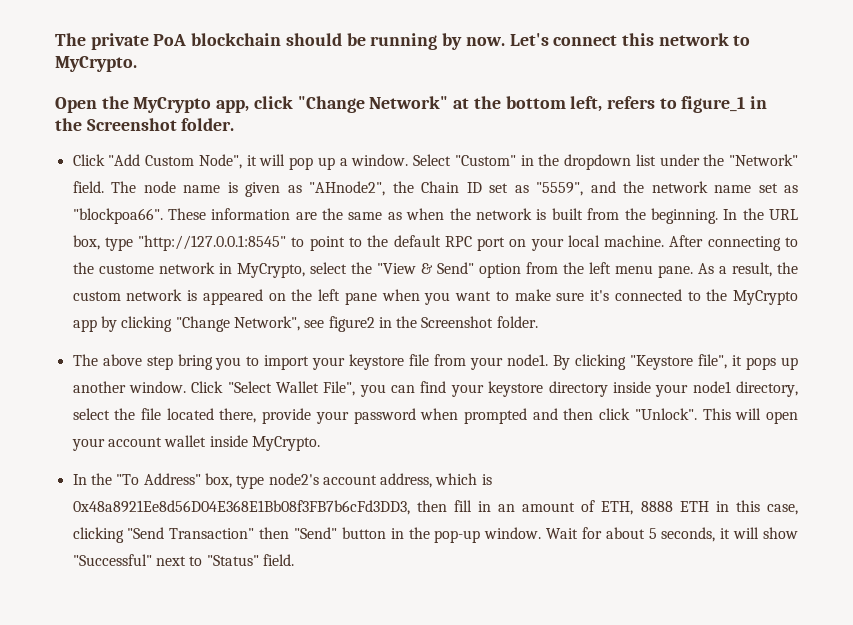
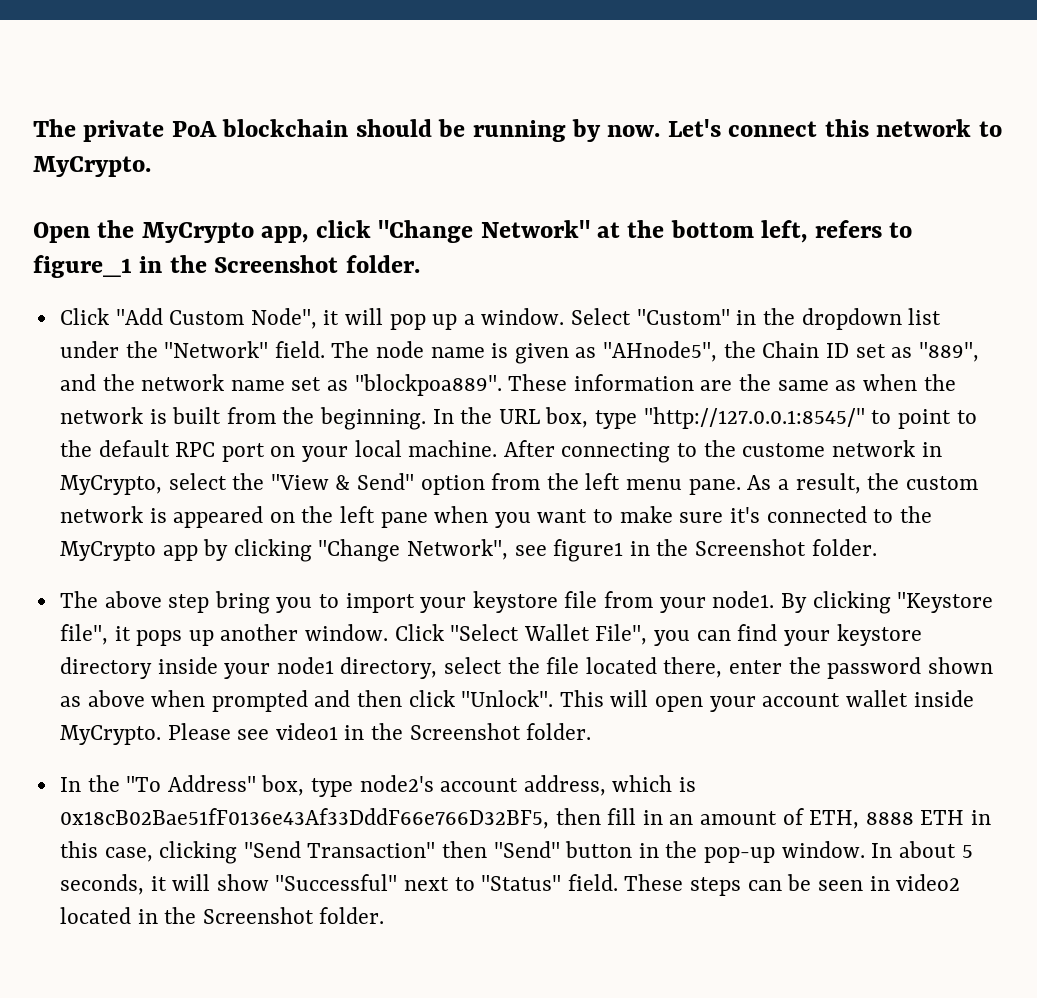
- The node name is given as "AHnode2", the Chain ID set as "5559", and the network name set as "blockpoa66".
+ The node name is given as "AHnode5", the Chain ID set as "889", and the network name set as "blockpoa889".
- In the URL box, type "http://127.0.0.1:8545" to point to the default RPC port on your local machine.
+ In the URL box, type "http://127.0.0.1:8545/" to point to the default RPC port on your local machine.
- As a result, the custom network is appeared on the left pane when you want to make sure it's connected to the MyCrypto app by clicking "Change Network", see figure2 in the Screenshot folder.
+ As a result, the custom network is appeared on the left pane when you want to make sure it's connected to the MyCrypto app by clicking "Change Network", see figure1 in the Screenshot folder.
- Click "Select Wallet File", you can find your keystore directory inside your node1 directory, select the file located there, provide your password when prompted and then click "Unlock".
+ Click "Select Wallet File", you can find your keystore directory inside your node1 directory, select the file located there, enter the password shown as above when prompted and then click "Unlock".
+ Please see video1 in the Screenshot folder.
- In the "To Address" box, type node2's account address, which is 0x48a8921Ee8d56D04E368E1Bb08f3FB7b6cFd3DD3, then fill in an amount of ETH, 8888 ETH in this case, clicking "Send Transaction" then "Send" button in the pop-up window.
+ In the "To Address" box, type node2's account address, which is 0x18cB02Bae51fF0136e43Af33DddF66e766D32BF5, then fill in an amount of ETH, 8888 ETH in this case, clicking "Send Transaction" then "Send" button in the pop-up window.
- Wait for about 5 seconds, it will show "Successful" next to "Status" field.
+ In about 5 seconds, it will show "Successful" next to "Status" field.
+ These steps can be seen in video2 located in the Screenshot folder.

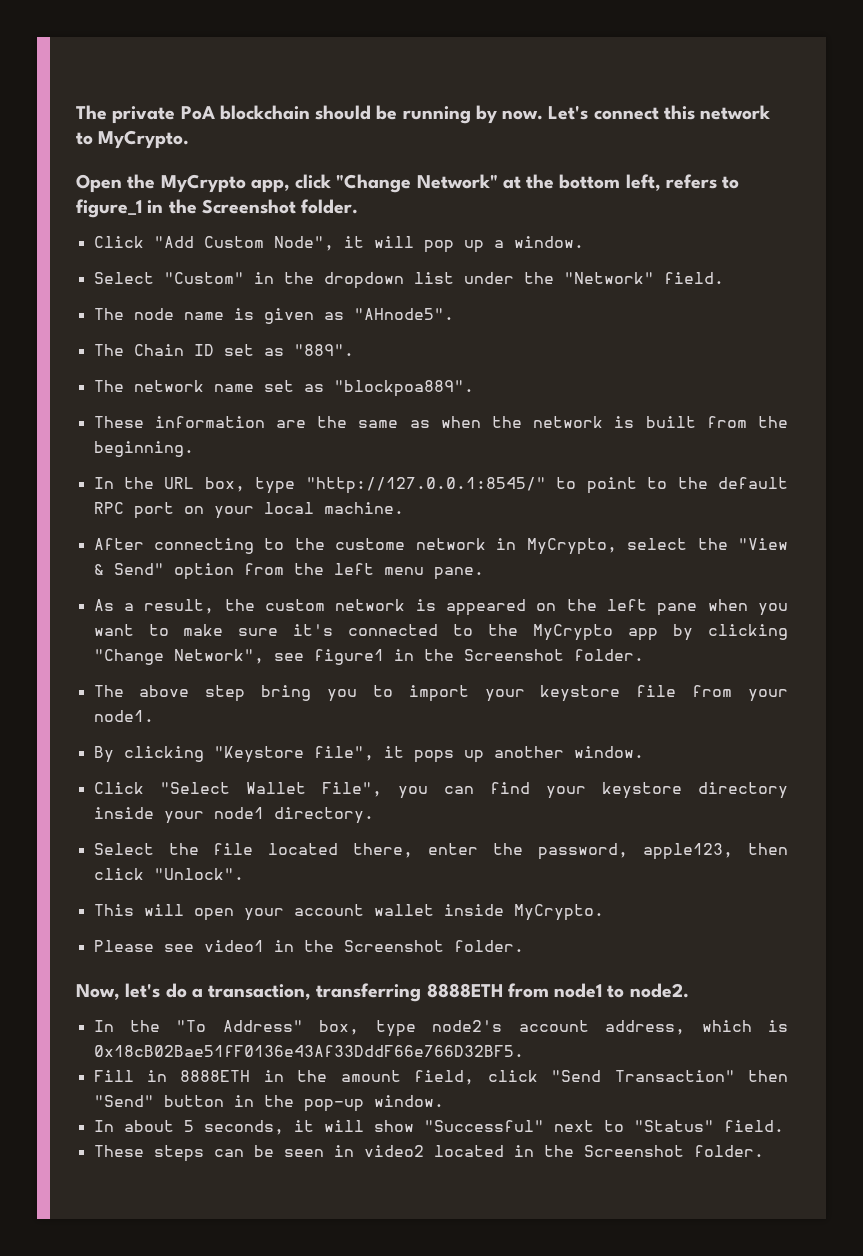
- Click "Add Custom Node", it will pop up a window. Select "Custom" in the dropdown list under the "Network" field. The node name is given as "AHnode5", the Chain ID set as "889", and the network name set as "blockpoa889". These information are the same as when the network is built from the beginning. In the URL box, type "http://127.0.0.1:8545/" to point to the default RPC port on your local machine. After connecting to the custome network in MyCrypto, select the "View & Send" option from the left menu pane. As a result, the custom network is appeared on the left pane when you want to make sure it's connected to the MyCrypto app by clicking "Change Network", see figure1 in the Screenshot folder.
+ Click "Add Custom Node", it will pop up a window.
+ Select "Custom" in the dropdown list under the "Network" field.
+ The node name is given as "AHnode5".
+ The Chain ID set as "889".
+ The network name set as "blockpoa889".
+ These information are the same as when the network is built from the beginning.
+ In the URL box, type "http://127.0.0.1:8545/" to point to the default RPC port on your local machine.
+ After connecting to the custome network in MyCrypto, select the "View & Send" option from the left menu pane.
+ As a result, the custom network is appeared on the left pane when you want to make sure it's connected to the MyCrypto app by clicking "Change Network", see figure1 in the Screenshot folder.
- The above step bring you to import your keystore file from your node1. By clicking "Keystore file", it pops up another window. Click "Select Wallet File", you can find your keystore directory inside your node1 directory, select the file located there, enter the password shown as above when prompted and then click "Unlock". This will open your account wallet inside MyCrypto. Please see video1 in the Screenshot folder.
+ The above step bring you to import your keystore file from your node1.
+ By clicking "Keystore file", it pops up another window.
+ Click "Select Wallet File", you can find your keystore directory inside your node1 directory.
+ Select the file located there, enter the password, apple123, then click "Unlock".
+ This will open your account wallet inside MyCrypto.
+ Please see video1 in the Screenshot folder.
+ Now, let's do a transaction, transferring 8888ETH from node1 to node2.
- In the "To Address" box, type node2's account address, which is 0x18cB02Bae51fF0136e43Af33DddF66e766D32BF5, then fill in an amount of ETH, 8888 ETH in this case, clicking "Send Transaction" then "Send" button in the pop-up window. In about 5 seconds, it will show "Successful" next to "Status" field. These steps can be seen in video2 located in the Screenshot folder.
+ In the "To Address" box, type node2's account address, which is 0x18cB02Bae51fF0136e43Af33DddF66e766D32BF5.
+ Fill in 8888ETH in the amount field, click "Send Transaction" then "Send" button in the pop-up window.
+ In about 5 seconds, it will show "Successful" next to "Status" field.
+ These steps can be seen in video2 located in the Screenshot folder.

